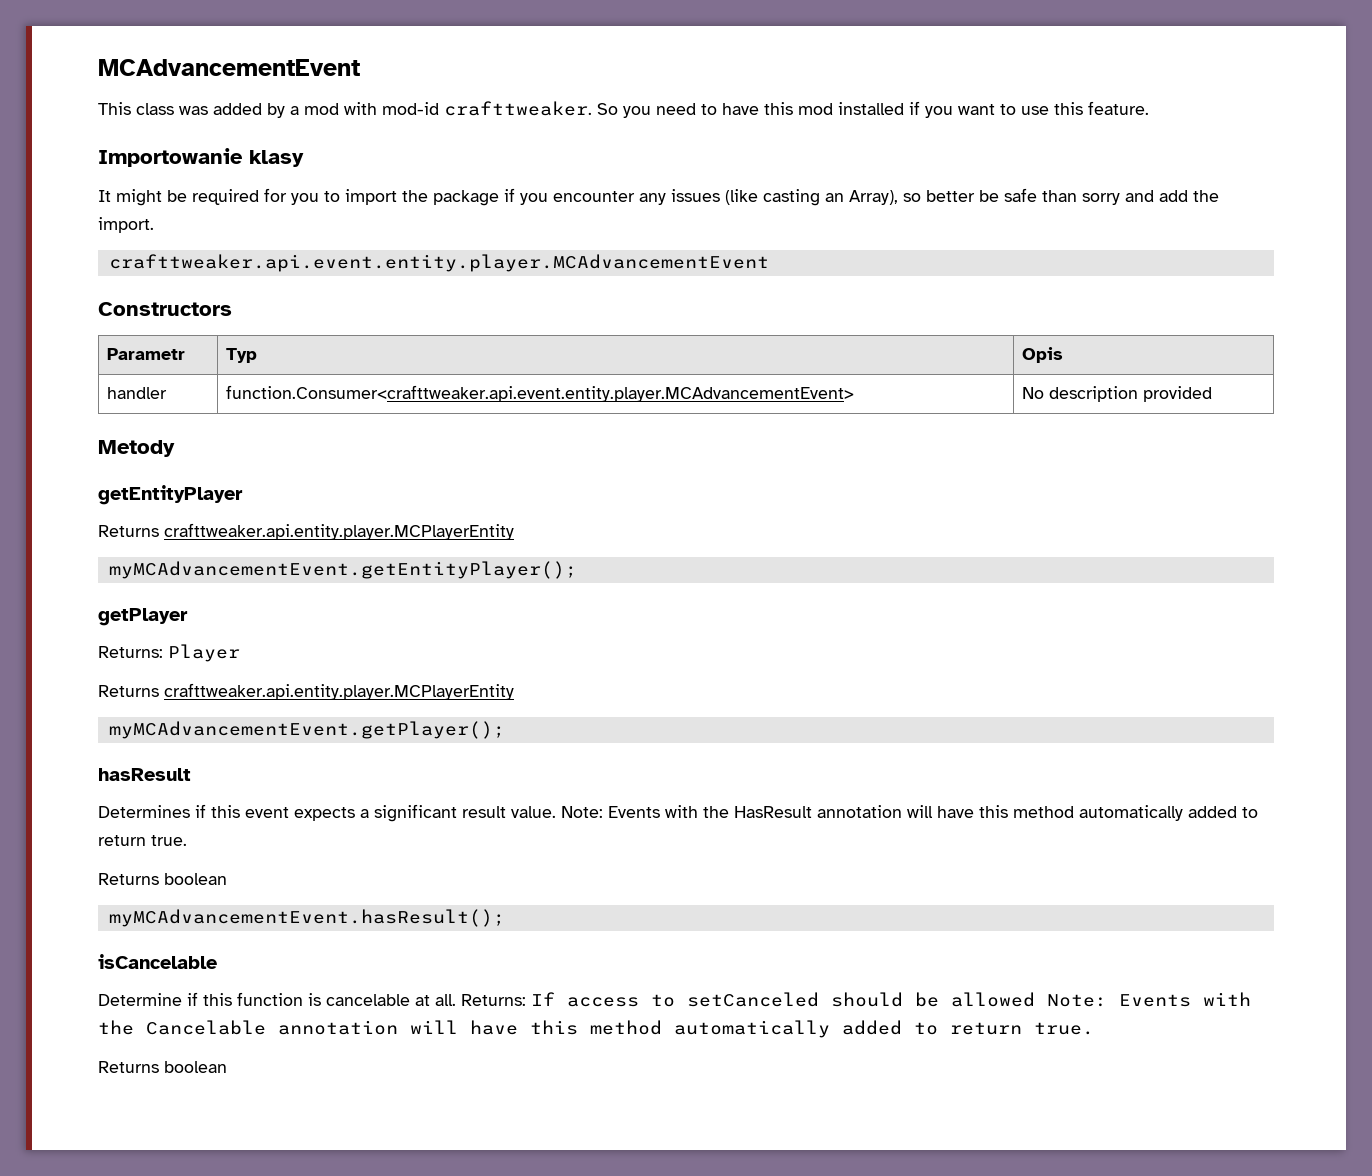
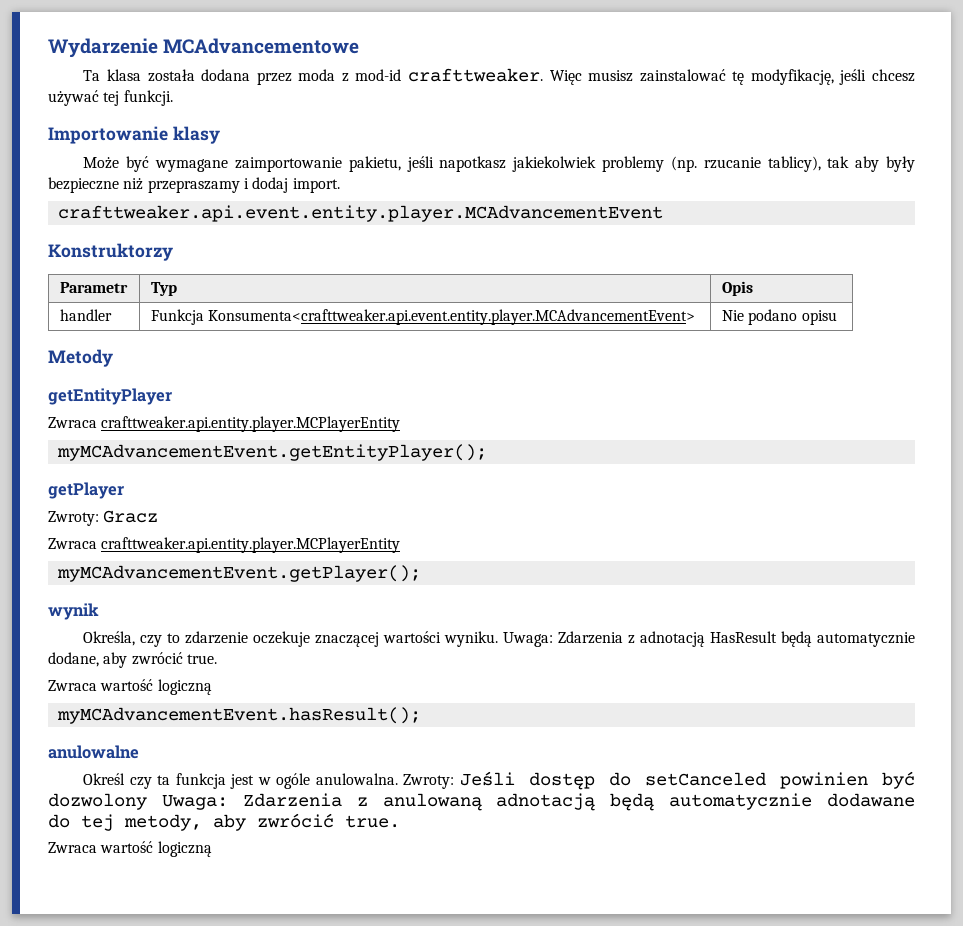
- MCAdvancementEvent
- This class was added by a mod with mod-id crafttweaker. So you need to have this mod installed if you want to use this feature.
+ Wydarzenie MCAdvancementowe
+ Ta klasa została dodana przez moda z mod-id crafttweaker. Więc musisz zainstalować tę modyfikację, jeśli chcesz używać tej funkcji.
  Importowanie klasy
- It might be required for you to import the package if you encounter any issues (like casting an Array), so better be safe than sorry and add the import.
+ Może być wymagane zaimportowanie pakietu, jeśli napotkasz jakiekolwiek problemy (np. rzucanie tablicy), tak aby były bezpieczne niż przepraszamy i dodaj import.
- Constructors
+ Konstruktorzy
- handler | function.Consumer<crafttweaker.api.event.entity.player.MCAdvancementEvent> | No description provided
+ handler | Funkcja Konsumenta<crafttweaker.api.event.entity.player.MCAdvancementEvent> | Nie podano opisu
  getEntityPlayer
- Returns crafttweaker.api.entity.player.MCPlayerEntity
+ Zwraca crafttweaker.api.entity.player.MCPlayerEntity
- Returns: Player
- Returns crafttweaker.api.entity.player.MCPlayerEntity
+ Zwroty: Gracz
+ Zwraca crafttweaker.api.entity.player.MCPlayerEntity
- hasResult
- Determines if this event expects a significant result value. Note: Events with the HasResult annotation will have this method automatically added to return true.
- Returns boolean
+ wynik
+ Określa, czy to zdarzenie oczekuje znaczącej wartości wyniku. Uwaga: Zdarzenia z adnotacją HasResult będą automatycznie dodane, aby zwrócić true.
+ Zwraca wartość logiczną
  myMCAdvancementEvent.hasResult();
- isCancelable
- Determine if this function is cancelable at all. Returns: If access to setCanceled should be allowed Note: Events with the Cancelable annotation will have this method automatically added to return true.
- Returns boolean
+ anulowalne
+ Określ czy ta funkcja jest w ogóle anulowalna. Zwroty: Jeśli dostęp do setCanceled powinien być dozwolony Uwaga: Zdarzenia z anulowaną adnotacją będą automatycznie dodawane do tej metody, aby zwrócić true.
+ Zwraca wartość logiczną

